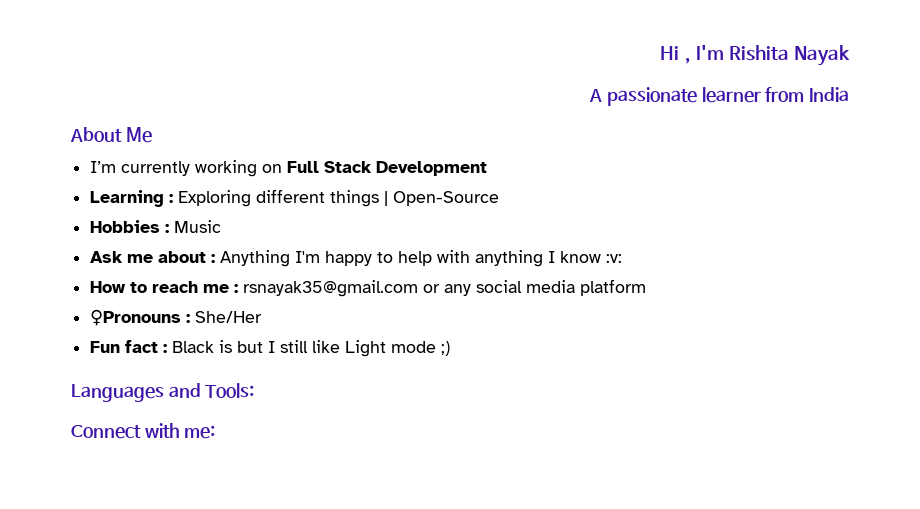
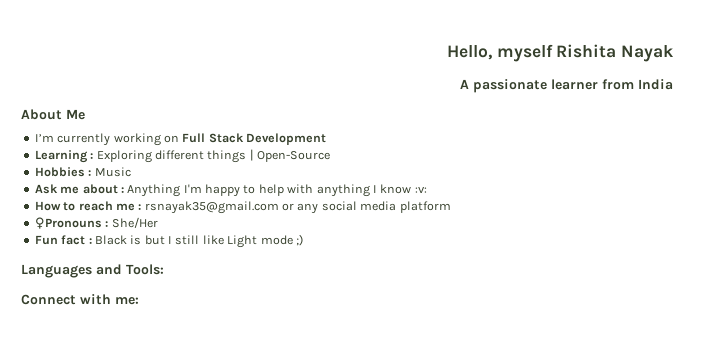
- Hi , I'm Rishita Nayak
+ Hello, myself Rishita Nayak

